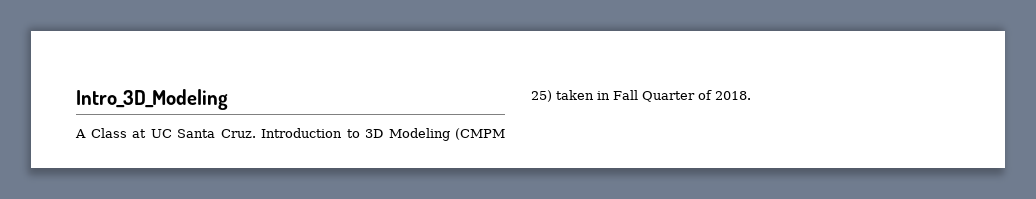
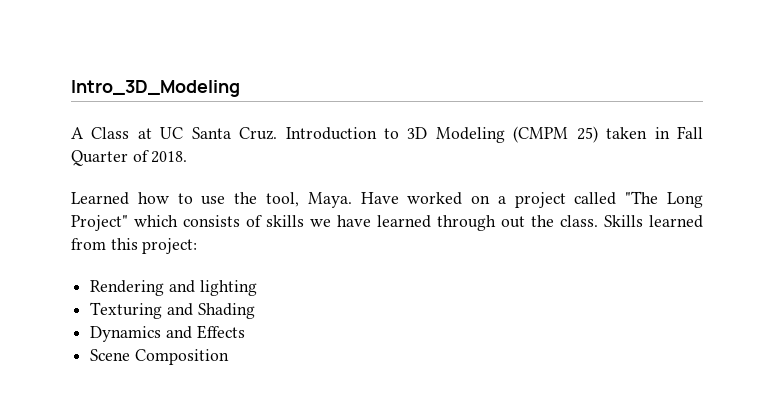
+ Learned how to use the tool, Maya. Have worked on a project called "The Long Project" which consists of skills we have learned through out the class. Skills learned from this project:
+ Rendering and lighting
+ Texturing and Shading
+ Dynamics and Effects
+ Scene Composition

